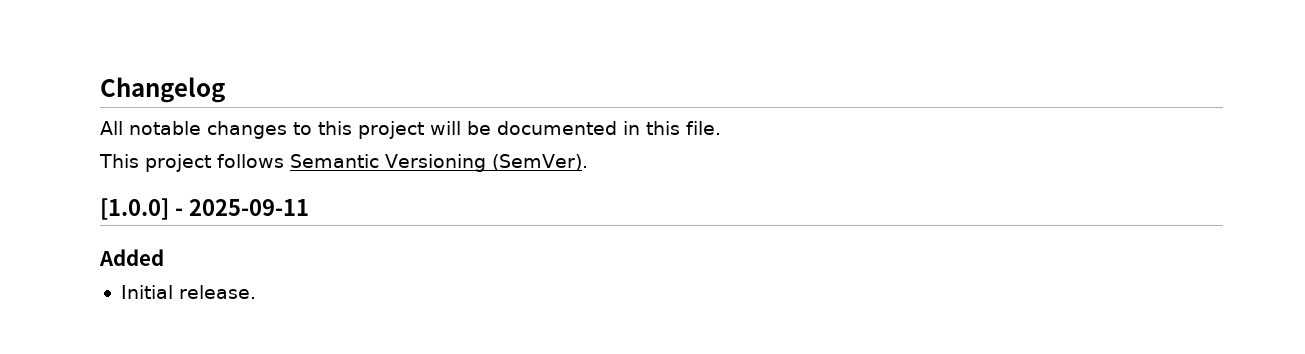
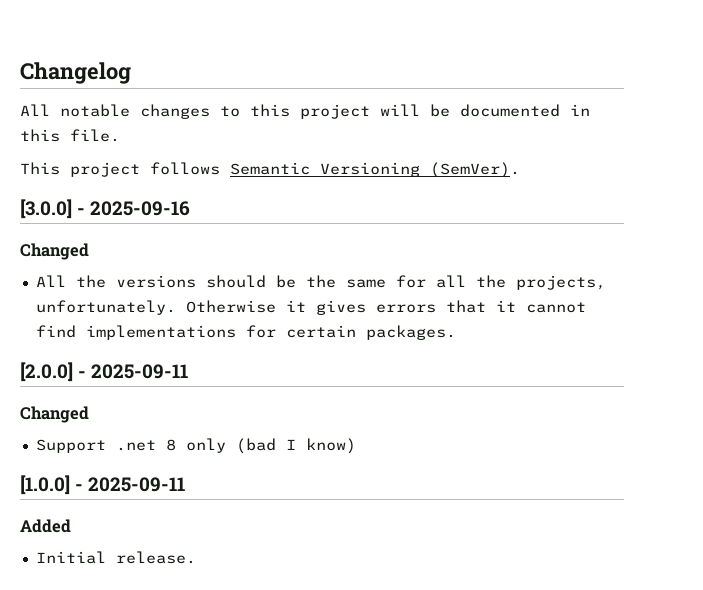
+ [3.0.0] - 2025-09-16
+ Changed
+ All the versions should be the same for all the projects, unfortunately. Otherwise it gives errors that it cannot find implementations for certain packages.
+ [2.0.0] - 2025-09-11
+ Changed
+ Support .net 8 only (bad I know)

